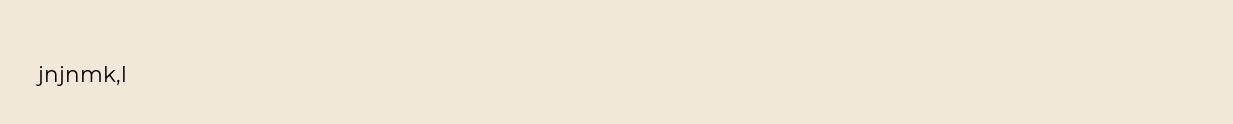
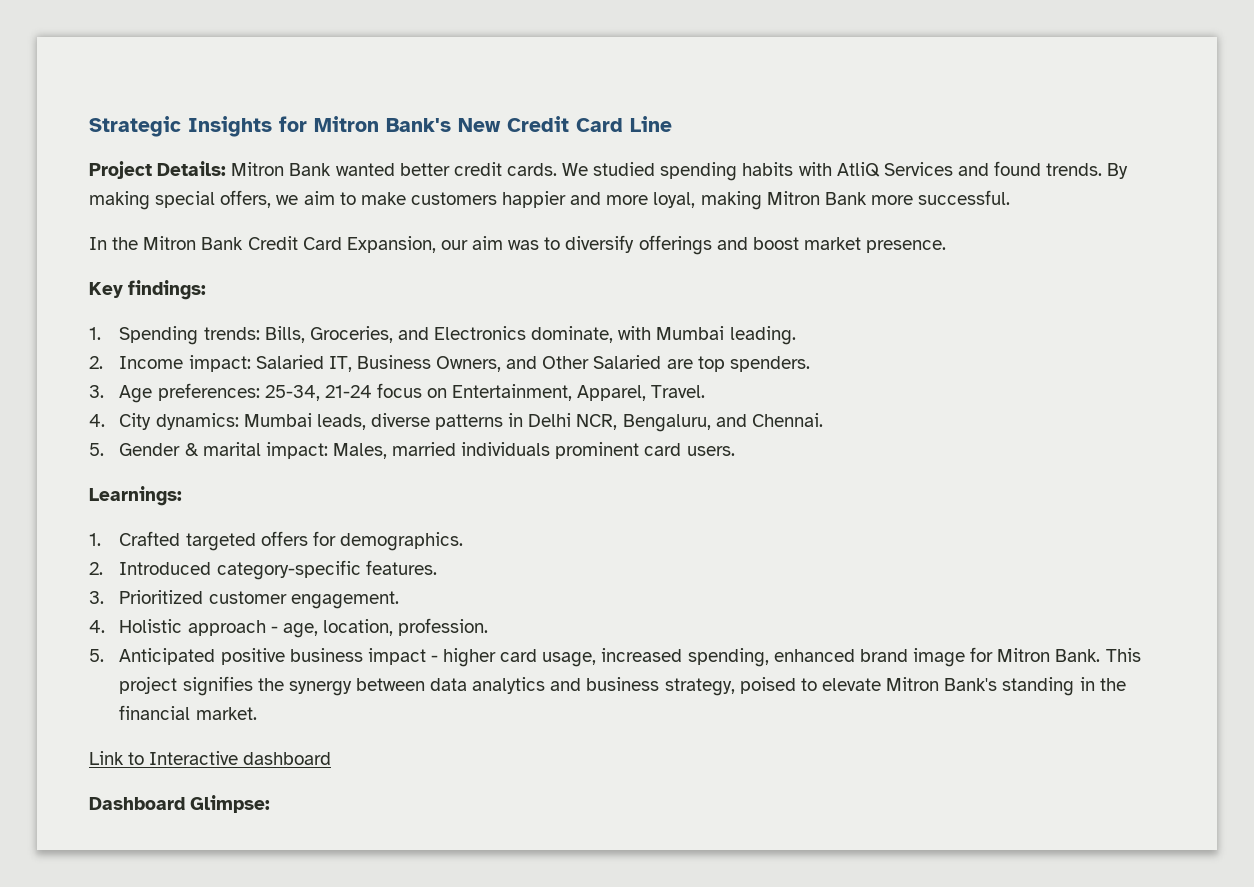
- jnjnmk,l
+ Strategic Insights for Mitron Bank's New Credit Card Line
+ Project Details: Mitron Bank wanted better credit cards. We studied spending habits with AtliQ Services and found trends. By making special offers, we aim to make customers happier and more loyal, making Mitron Bank more successful.
+ In the Mitron Bank Credit Card Expansion, our aim was to diversify offerings and boost market presence.
+ Key findings:
+ 1. Spending trends: Bills, Groceries, and Electronics dominate, with Mumbai leading.
+ 2. Income impact: Salaried IT, Business Owners, and Other Salaried are top spenders.
+ 3. Age preferences: 25-34, 21-24 focus on Entertainment, Apparel, Travel.
+ 4. City dynamics: Mumbai leads, diverse patterns in Delhi NCR, Bengaluru, and Chennai.
+ 5. Gender & marital impact: Males, married individuals prominent card users.
+ Learnings:
+ 1. Crafted targeted offers for demographics.
+ 2. Introduced category-specific features.
+ 3. Prioritized customer engagement.
+ 4. Holistic approach - age, location, profession.
+ 5. Anticipated positive business impact - higher card usage, increased spending, enhanced brand image for Mitron Bank. This project signifies the synergy between data analytics and business strategy, poised to elevate Mitron Bank's standing in the financial market.
+ Link to Interactive dashboard
+ Dashboard Glimpse:

